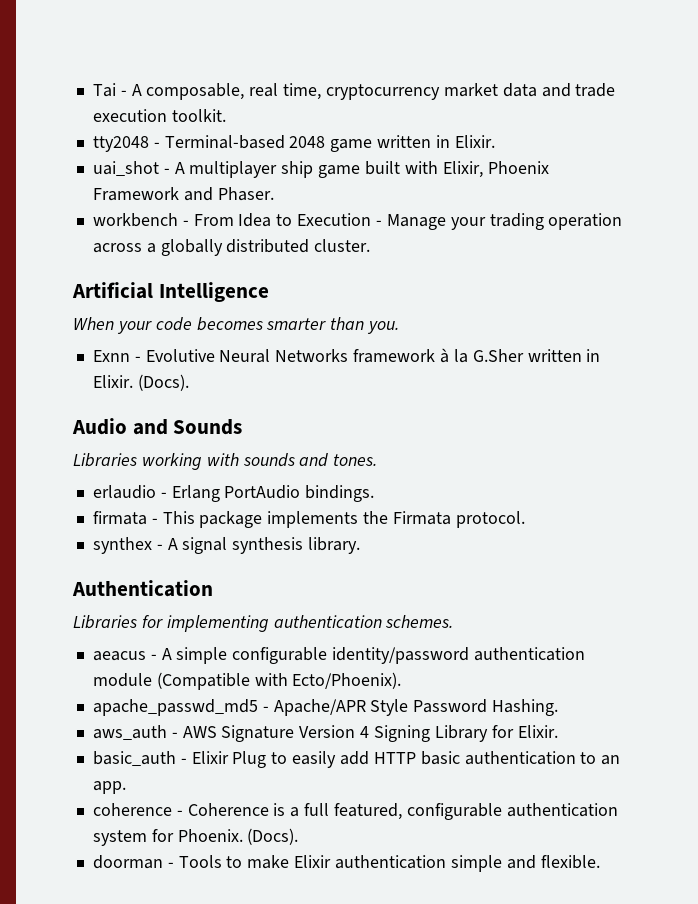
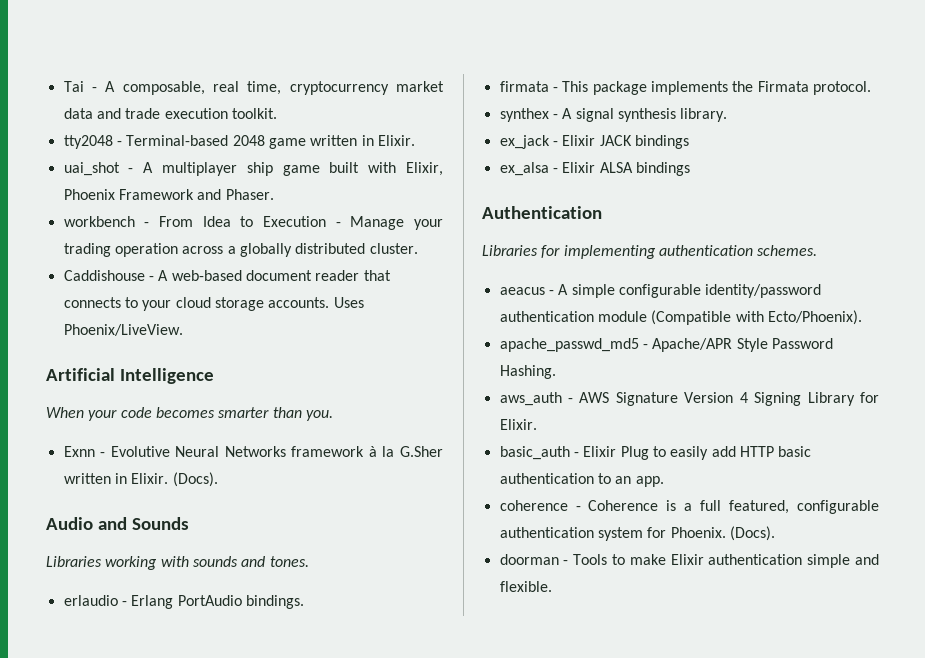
+ Caddishouse - A web-based document reader that connects to your cloud storage accounts. Uses Phoenix/LiveView.
+ ex_jack - Elixir JACK bindings
+ ex_alsa - Elixir ALSA bindings

